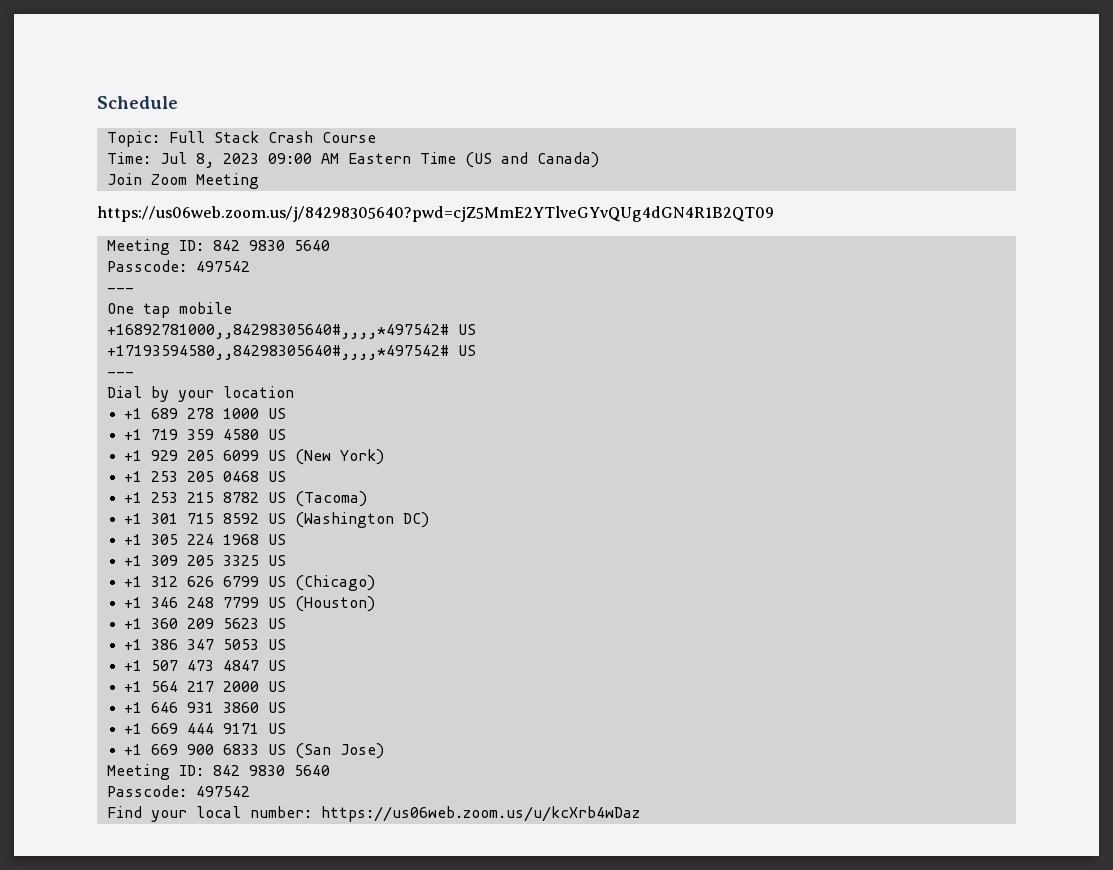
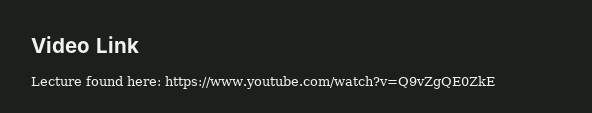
- Schedule
- Topic: Full Stack Crash Course
- Time: Jul 8, 2023 09:00 AM Eastern Time (US and Canada)
- Join Zoom Meeting
- https://us06web.zoom.us/j/84298305640?pwd=cjZ5MmE2YTlveGYvQUg4dGN4R1B2QT09
- Meeting ID: 842 9830 5640
- Passcode: 497542
- ---
- One tap mobile
- +16892781000,,84298305640#,,,,*497542# US
- +17193594580,,84298305640#,,,,*497542# US
- ---
- Dial by your location
- +1 689 278 1000 US
- +1 719 359 4580 US
- +1 929 205 6099 US (New York)
- +1 253 205 0468 US
- +1 253 215 8782 US (Tacoma)
- +1 301 715 8592 US (Washington DC)
- +1 305 224 1968 US
- +1 309 205 3325 US
- +1 312 626 6799 US (Chicago)
- +1 346 248 7799 US (Houston)
- +1 360 209 5623 US
- +1 386 347 5053 US
- +1 507 473 4847 US
- +1 564 217 2000 US
- +1 646 931 3860 US
- +1 669 444 9171 US
- +1 669 900 6833 US (San Jose)
- Meeting ID: 842 9830 5640
- Passcode: 497542
- Find your local number: https://us06web.zoom.us/u/kcXrb4wDaz
+ Video Link
+ Lecture found here: https://www.youtube.com/watch?v=Q9vZgQE0ZkE

